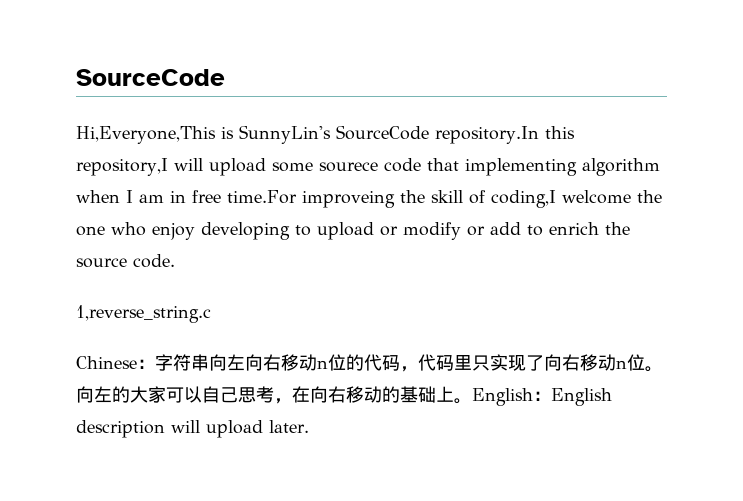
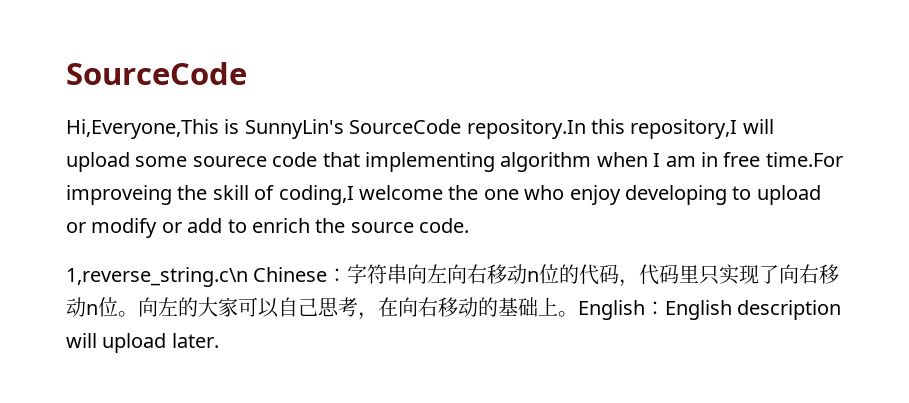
- 1,reverse_string.c
- Chinese：字符串向左向右移动n位的代码，代码里只实现了向右移动n位。
+ 1,reverse_string.c\n Chinese：字符串向左向右移动n位的代码，代码里只实现了向右移动n位。

